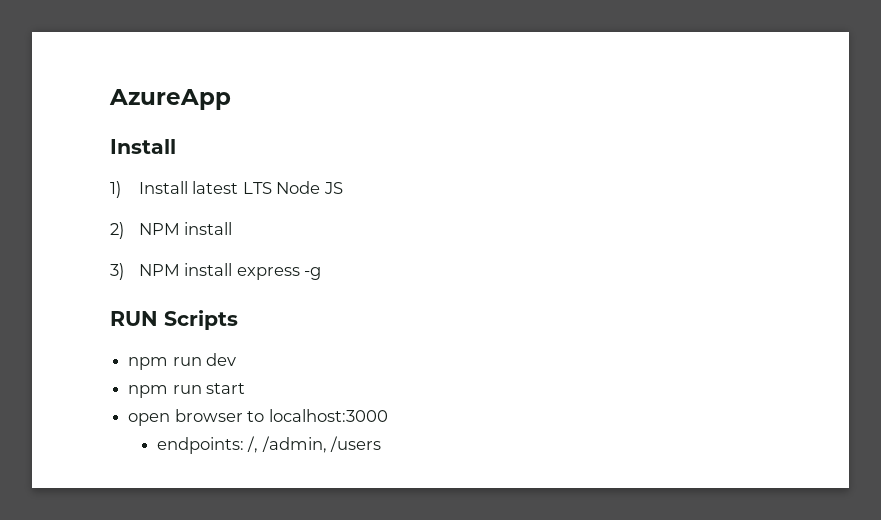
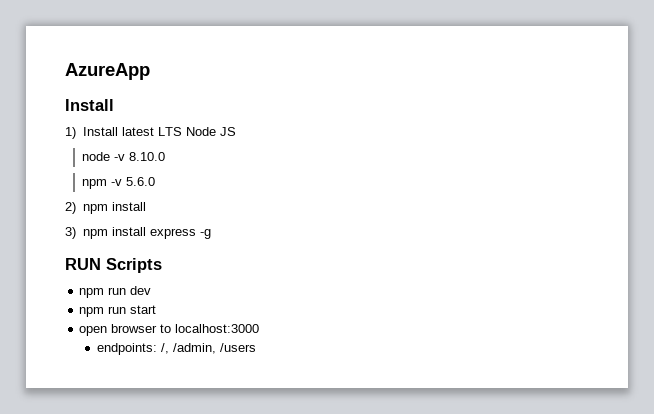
+ node -v 8.10.0
+ npm -v 5.6.0
- 2) NPM install
+ 2) npm install
- 3) NPM install express -g
+ 3) npm install express -g

